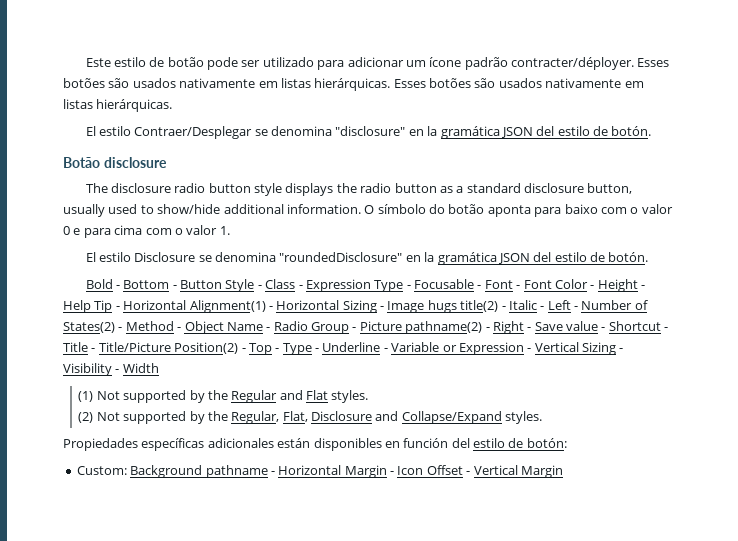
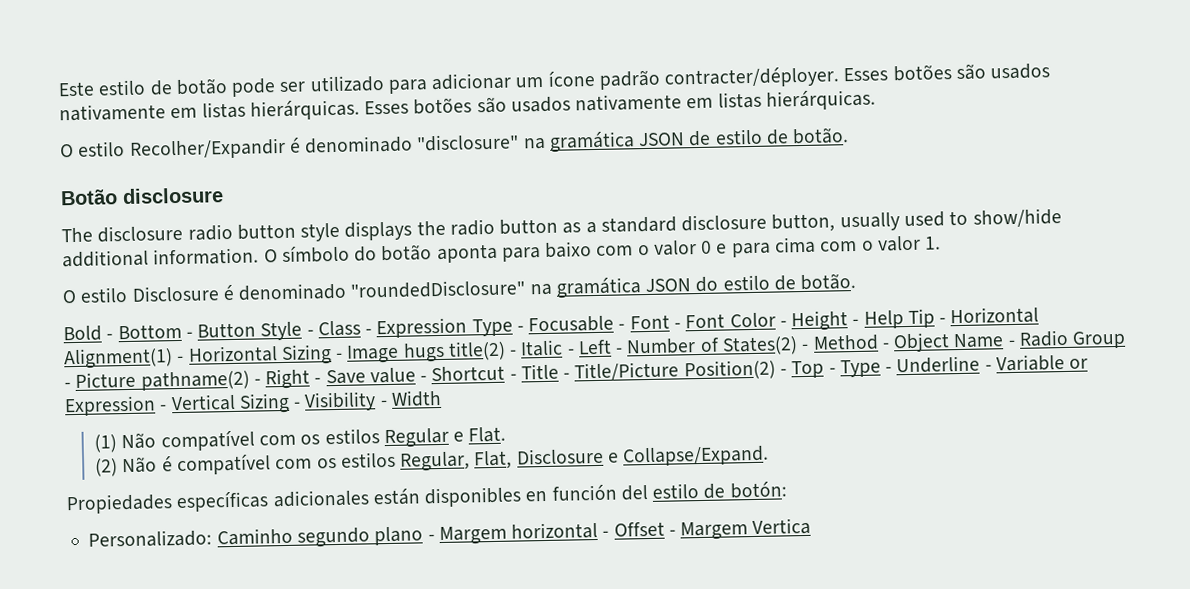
- El estilo Contraer/Desplegar se denomina "disclosure" en la gramática JSON del estilo de botón.
+ O estilo Recolher/Expandir é denominado "disclosure" na gramática JSON de estilo de botão.
- El estilo Disclosure se denomina "roundedDisclosure" en la gramática JSON del estilo de botón.
+ O estilo Disclosure é denominado "roundedDisclosure" na gramática JSON do estilo de botão.
- (1) Not supported by the Regular and Flat styles.
- (2) Not supported by the Regular, Flat, Disclosure and Collapse/Expand styles.
+ (1) Não compatível com os estilos Regular e Flat.
+ (2) Não é compatível com os estilos Regular, Flat, Disclosure e Collapse/Expand.
- Custom: Background pathname - Horizontal Margin - Icon Offset - Vertical Margin
+ Personalizado: Caminho segundo plano - Margem horizontal - Offset - Margem Vertica

